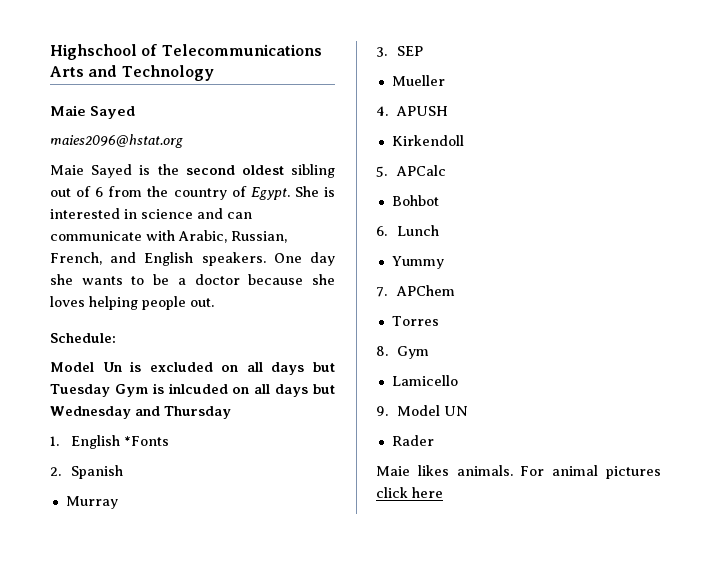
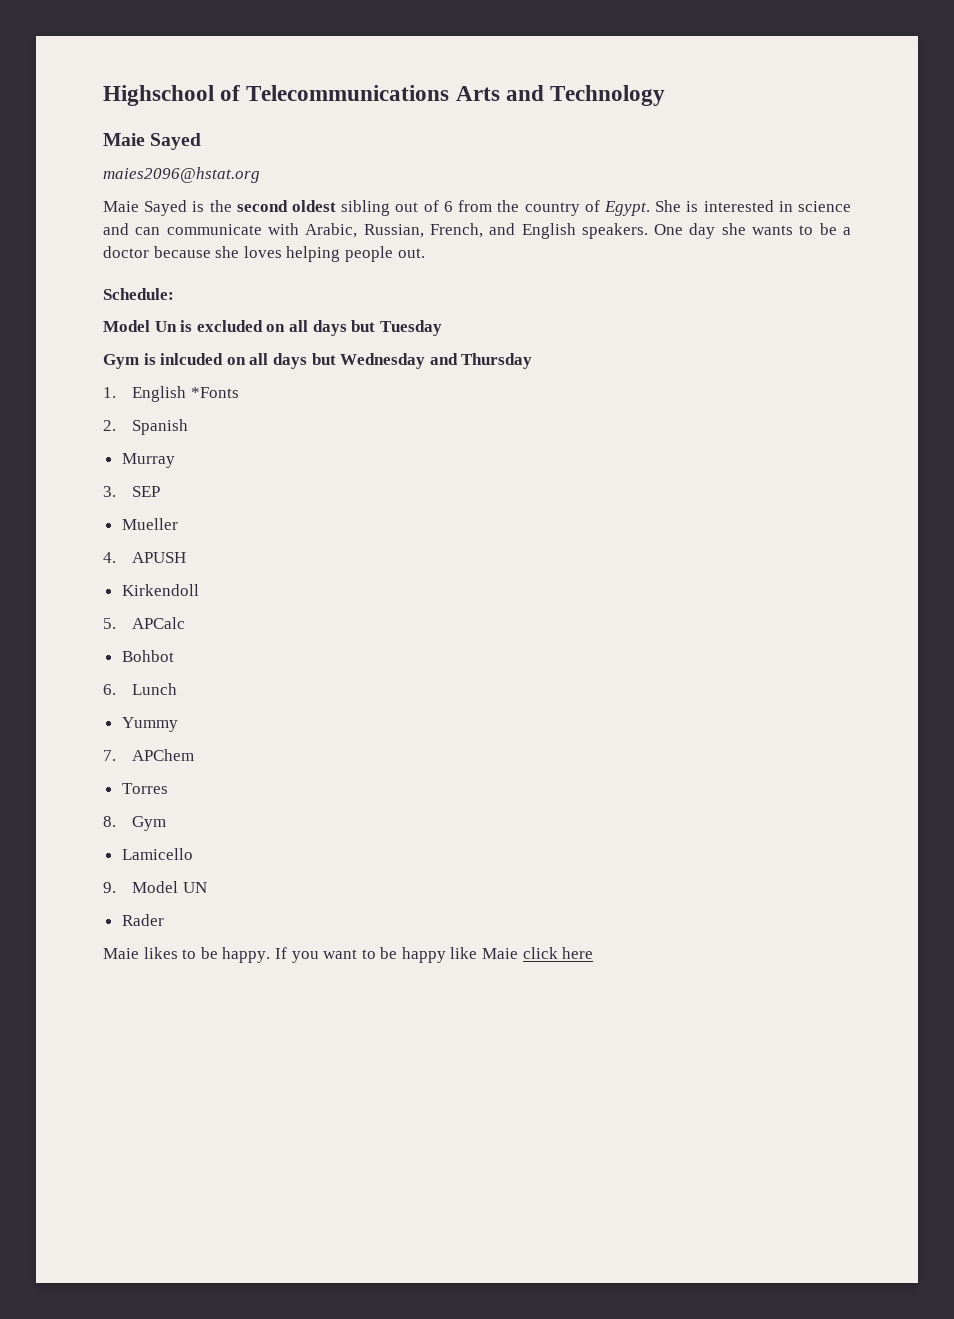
- Model Un is excluded on all days but Tuesday Gym is inlcuded on all days but Wednesday and Thursday
+ Model Un is excluded on all days but Tuesday
+ Gym is inlcuded on all days but Wednesday and Thursday
- Maie likes animals. For animal pictures click here
+ Maie likes to be happy. If you want to be happy like Maie click here

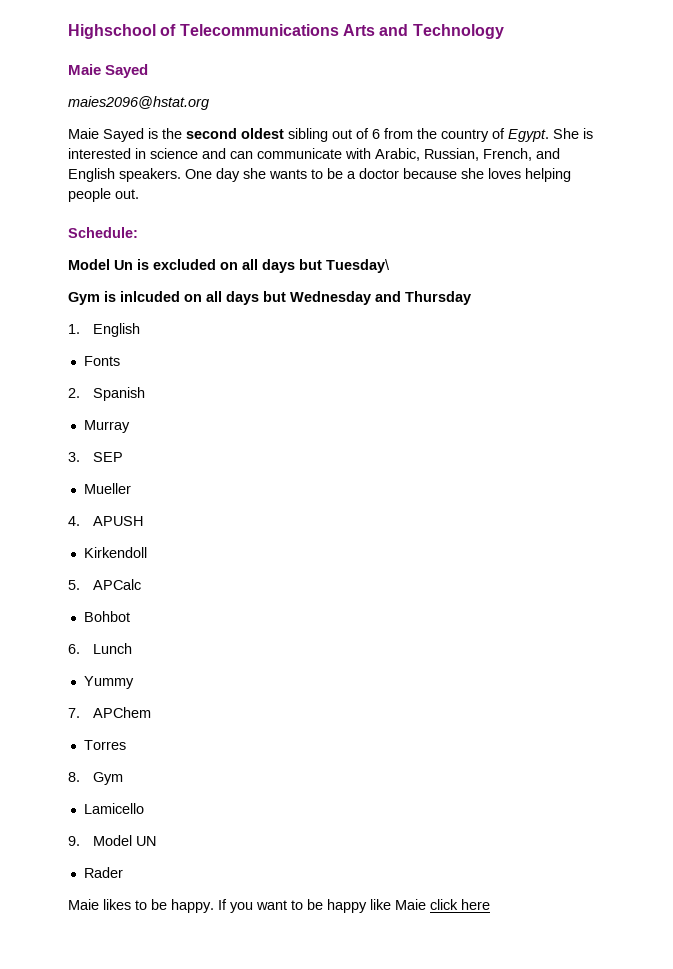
- Model Un is excluded on all days but Tuesday
+ Model Un is excluded on all days but Tuesday\
- 1. English *Fonts
+ 1. English
+ Fonts

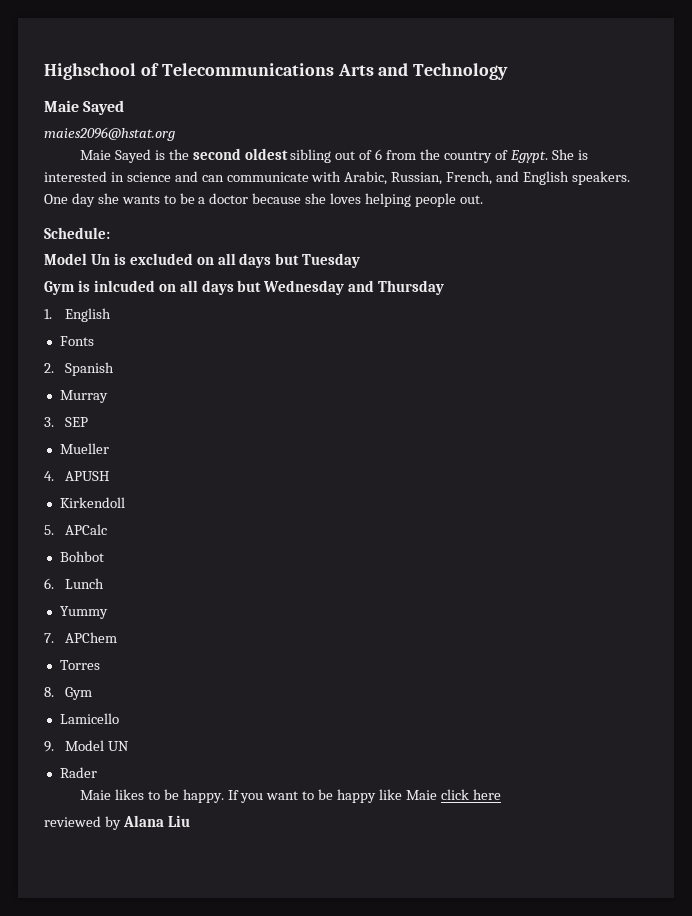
- Model Un is excluded on all days but Tuesday\
+ Model Un is excluded on all days but Tuesday
+ reviewed by Alana Liu

